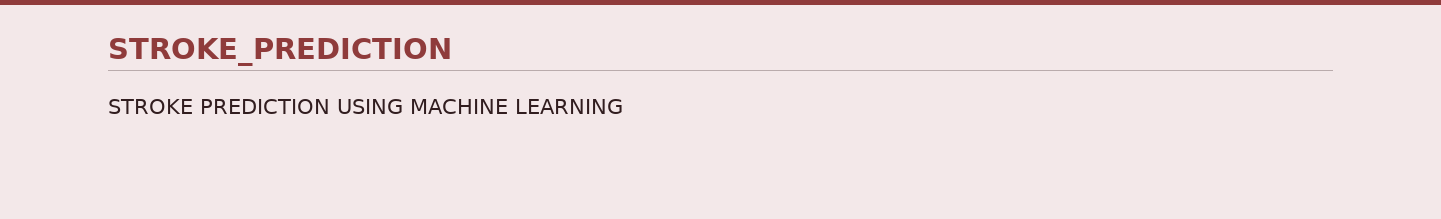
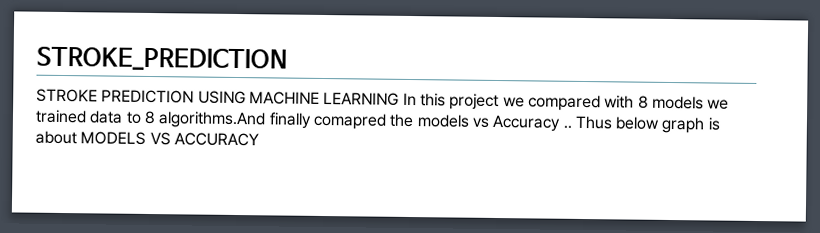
- STROKE PREDICTION USING MACHINE LEARNING
+ STROKE PREDICTION USING MACHINE LEARNING In this project we compared with 8 models we trained data to 8 algorithms.And finally comapred the models vs Accuracy .. Thus below graph is about MODELS VS ACCURACY

